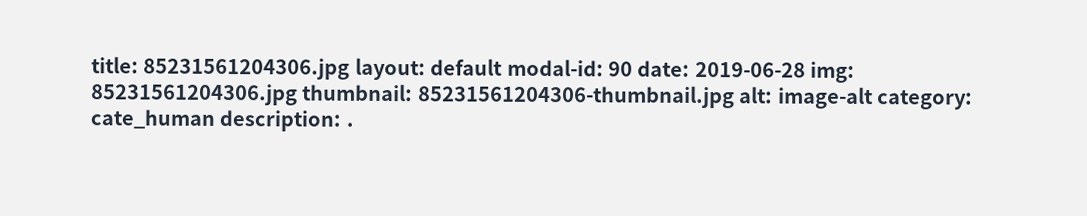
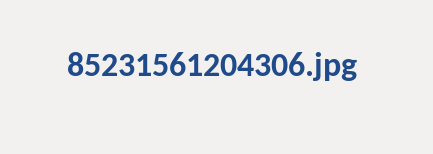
- title: 85231561204306.jpg layout: default modal-id: 90 date: 2019-06-28 img: 85231561204306.jpg thumbnail: 85231561204306-thumbnail.jpg alt: image-alt category: cate_human description: .
+ 85231561204306.jpg

